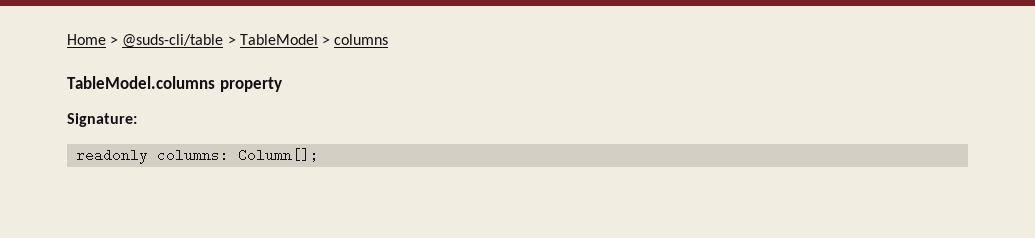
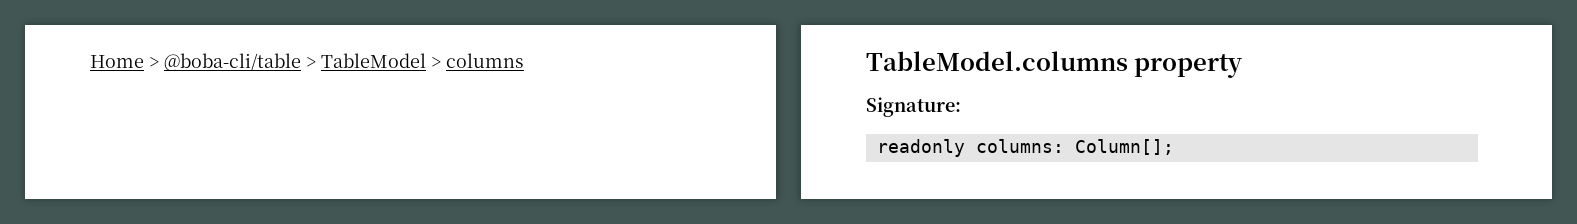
- Home > @suds-cli/table > TableModel > columns
+ Home > @boba-cli/table > TableModel > columns

